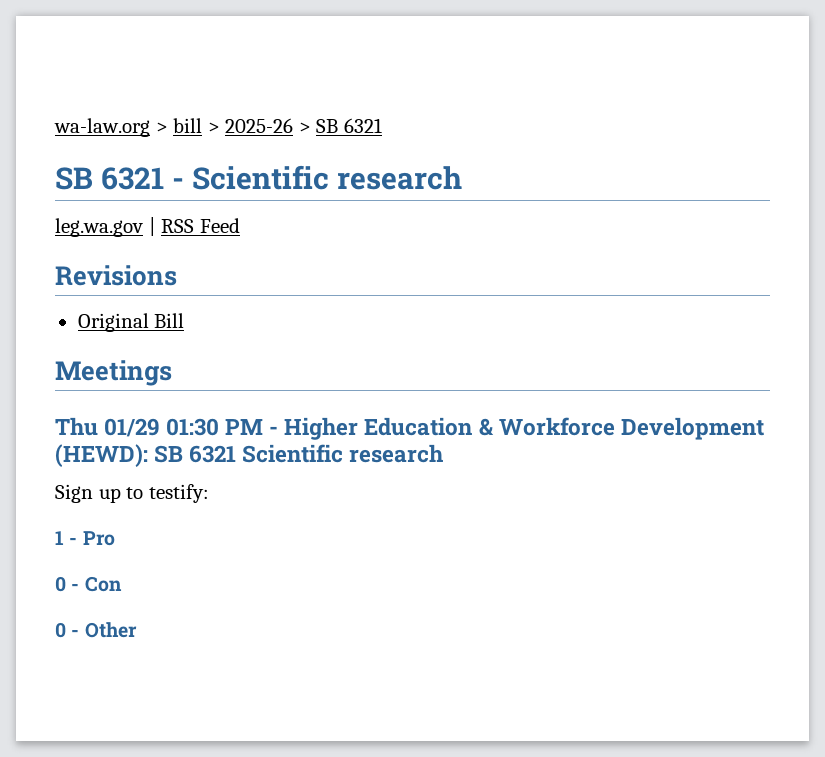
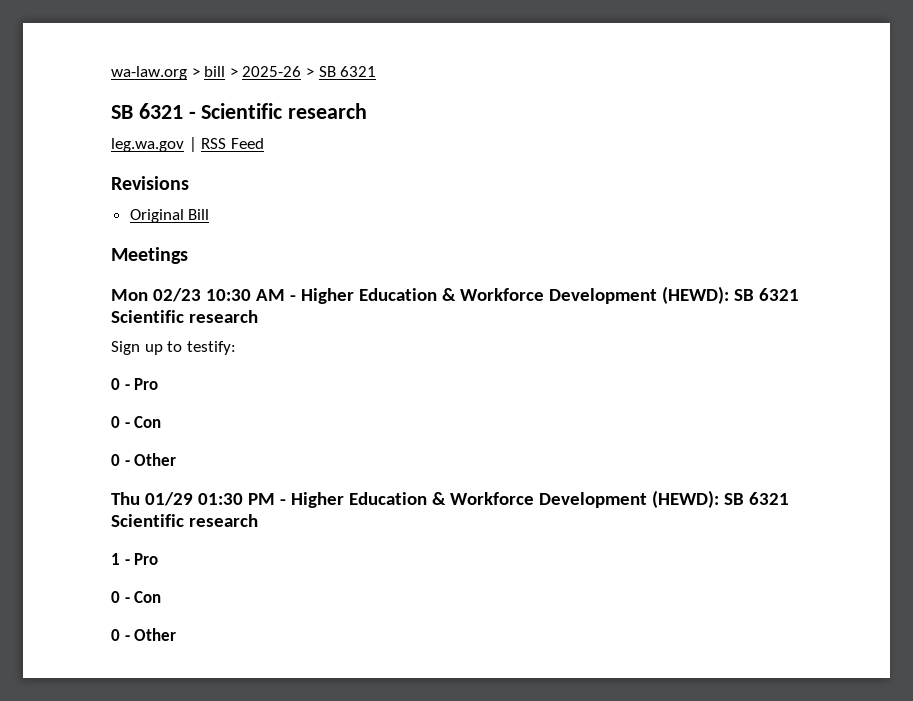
- Thu 01/29 01:30 PM - Higher Education & Workforce Development (HEWD): SB 6321 Scientific research
+ Mon 02/23 10:30 AM - Higher Education & Workforce Development (HEWD): SB 6321 Scientific research
+ 0 - Pro
+ 0 - Con
+ 0 - Other
+ Thu 01/29 01:30 PM - Higher Education & Workforce Development (HEWD): SB 6321 Scientific research

